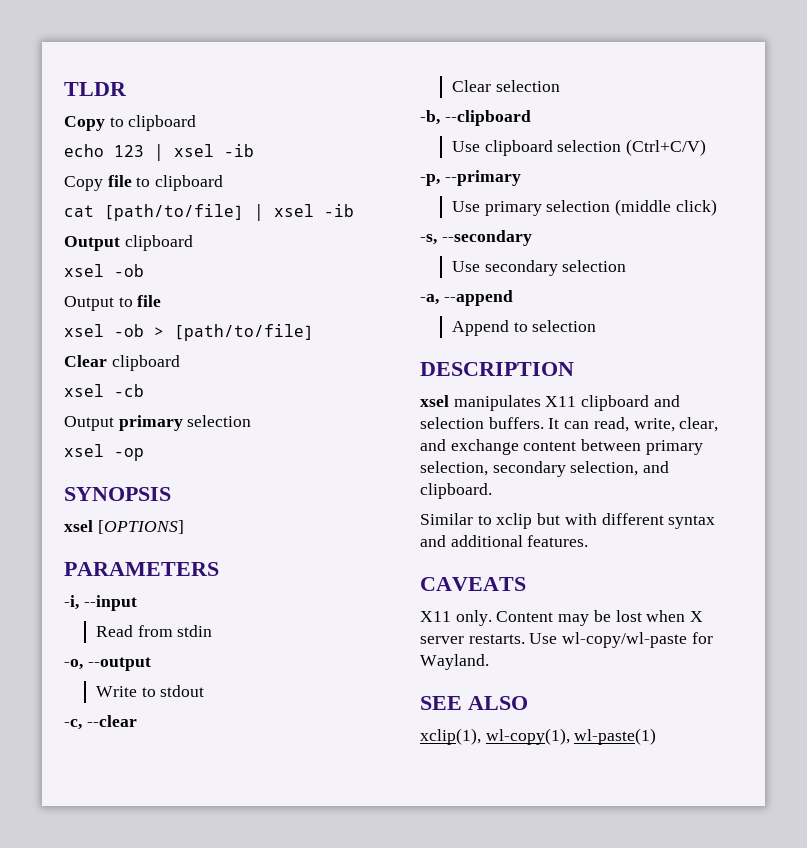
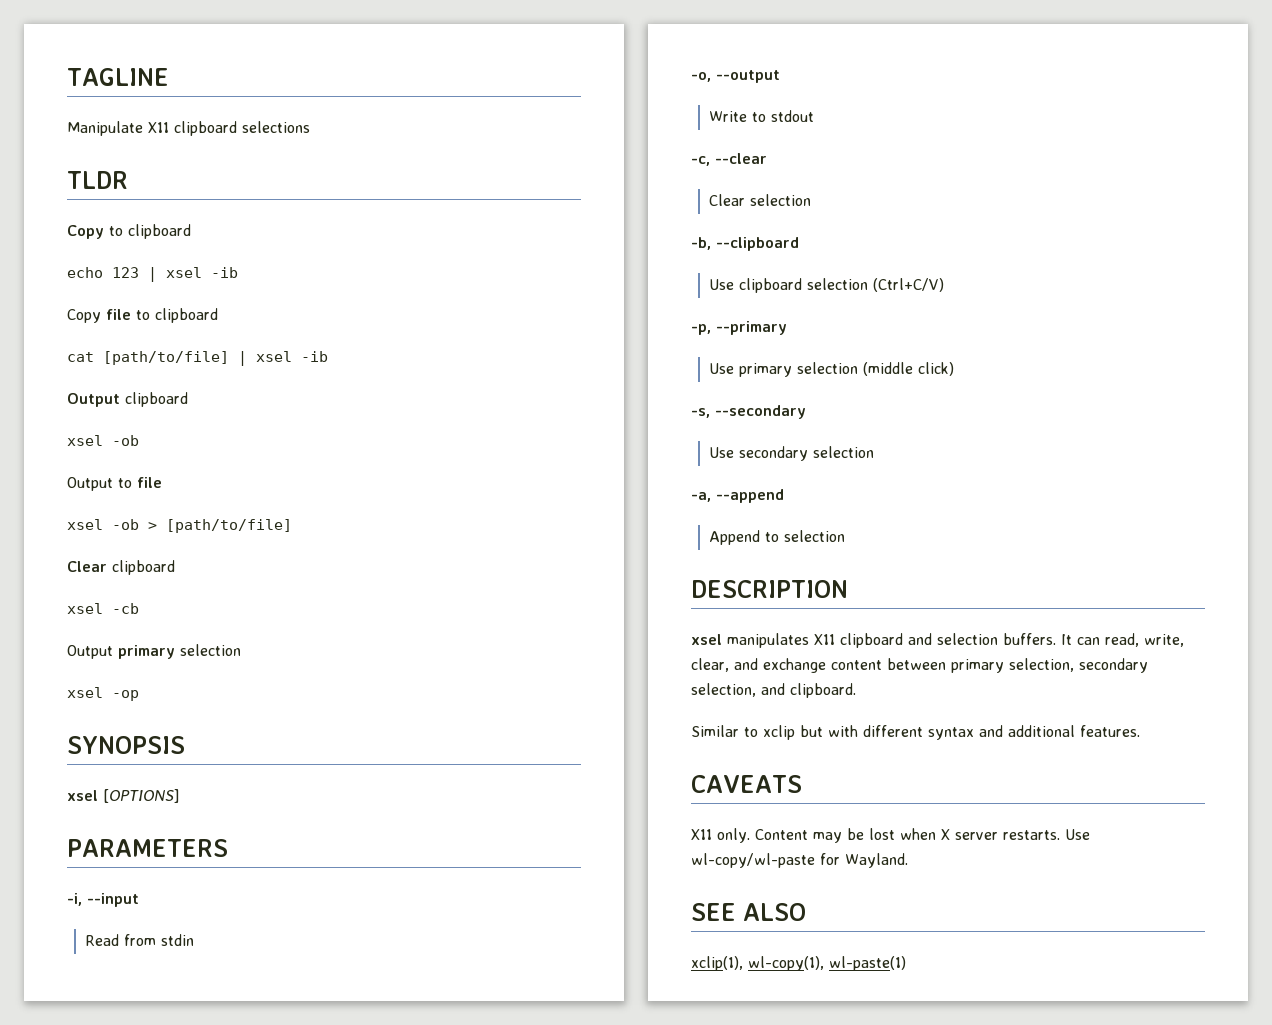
+ TAGLINE
+ Manipulate X11 clipboard selections

